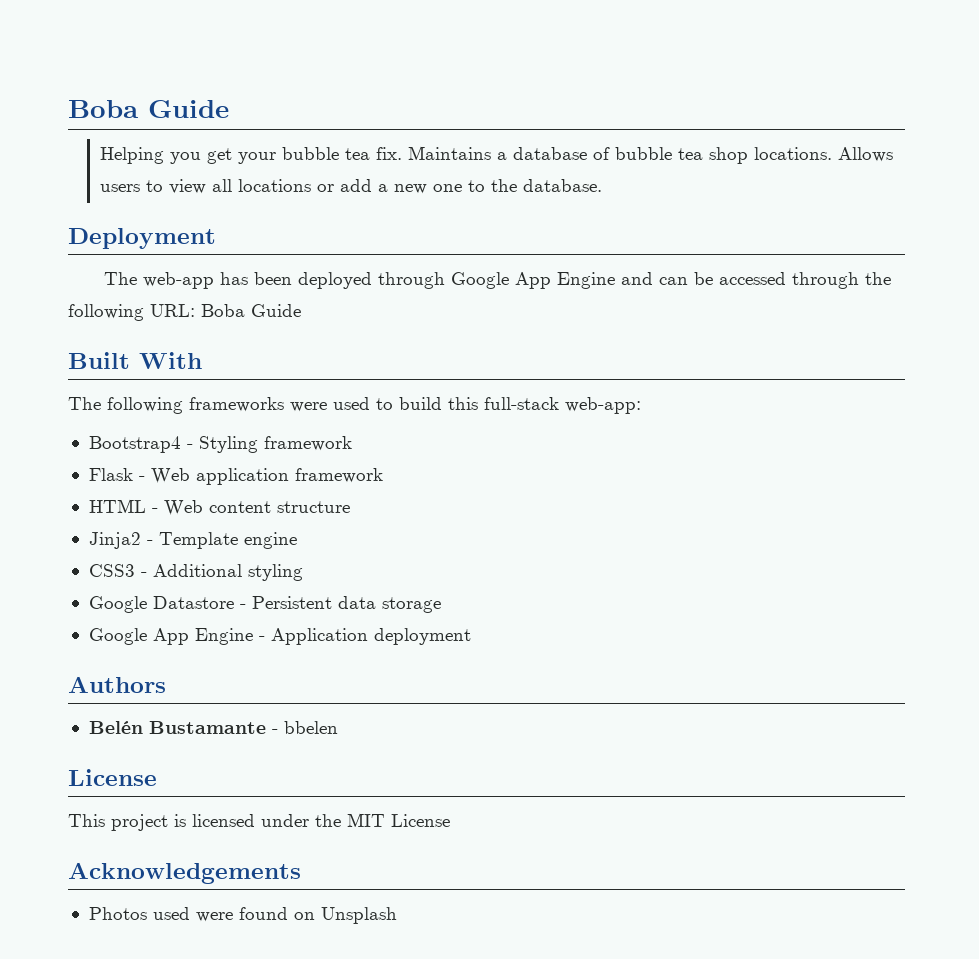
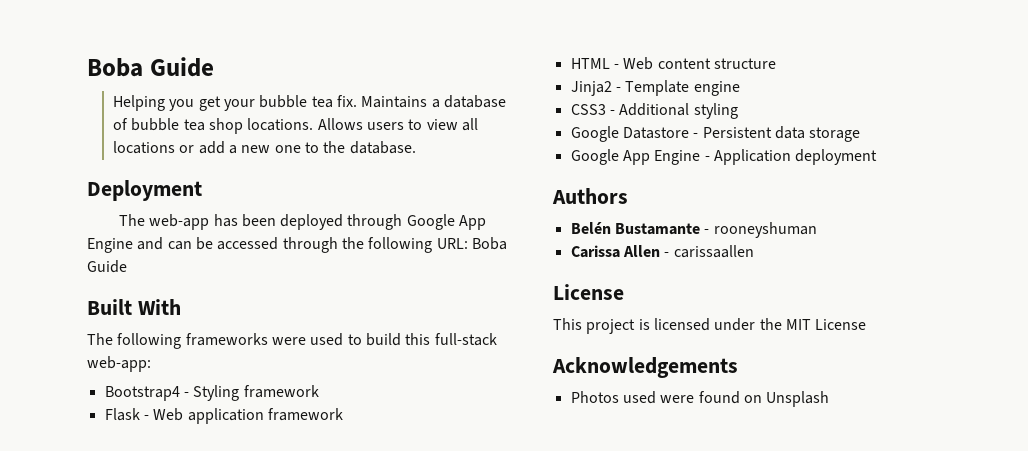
- Belén Bustamante - bbelen
+ Belén Bustamante - rooneyshuman
+ Carissa Allen - carissaallen

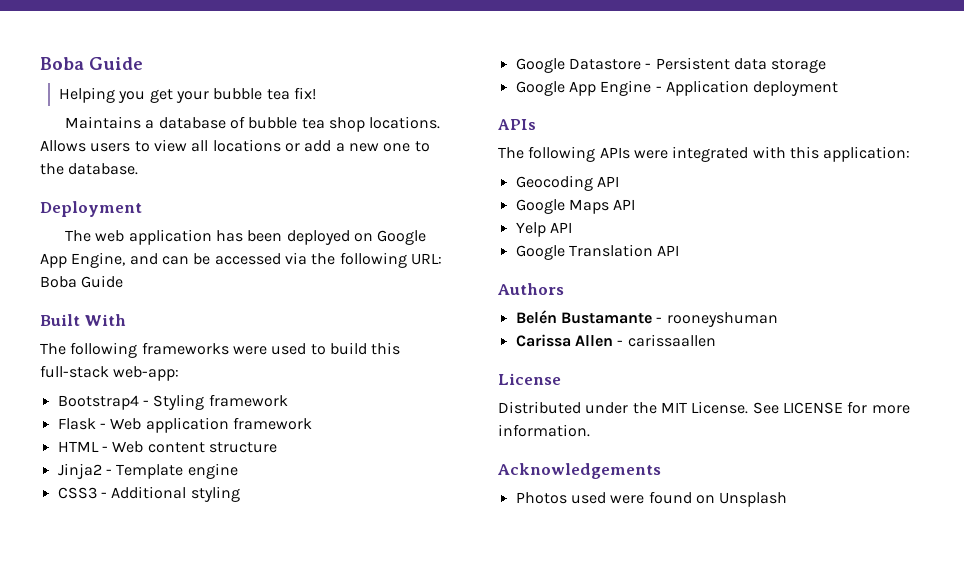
- Helping you get your bubble tea fix. Maintains a database of bubble tea shop locations.
+ Helping you get your bubble tea fix!
+ Maintains a database of bubble tea shop locations.
- The web-app has been deployed through Google App Engine and can be accessed through the following URL: Boba Guide
+ The web application has been deployed on Google App Engine, and can be accessed via the following URL: Boba Guide
  Google App Engine - Application deployment
+ APIs
+ The following APIs were integrated with this application:
+ Geocoding API
+ Google Maps API
+ Yelp API
+ Google Translation API
- This project is licensed under the MIT License
+ Distributed under the MIT License. See LICENSE for more information.

